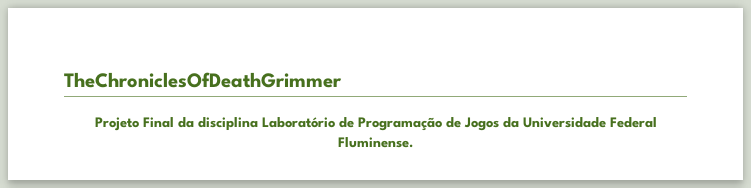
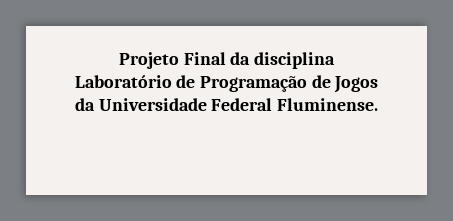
- TheChroniclesOfDeathGrimmer

